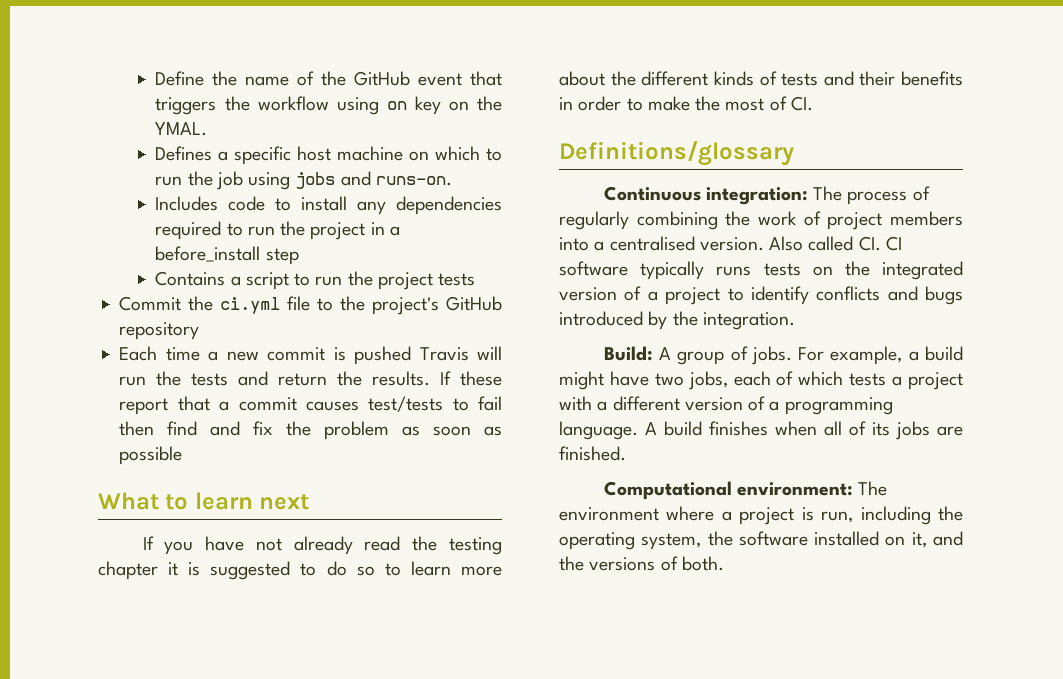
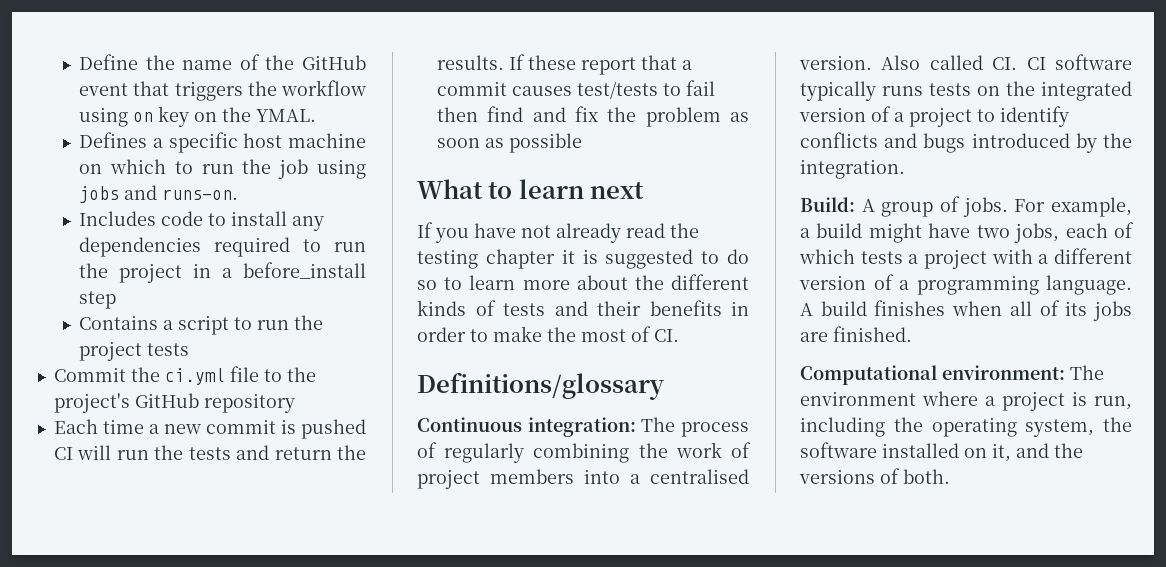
- Each time a new commit is pushed Travis will run the tests and return the results.
+ Each time a new commit is pushed CI will run the tests and return the results.

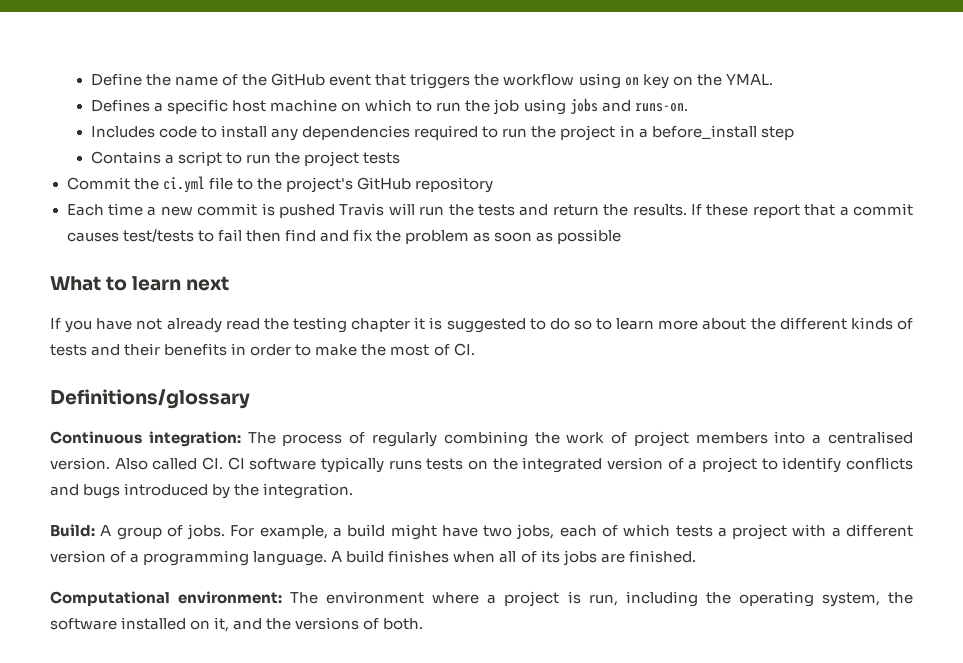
- Each time a new commit is pushed CI will run the tests and return the results.
+ Each time a new commit is pushed Travis will run the tests and return the results.

